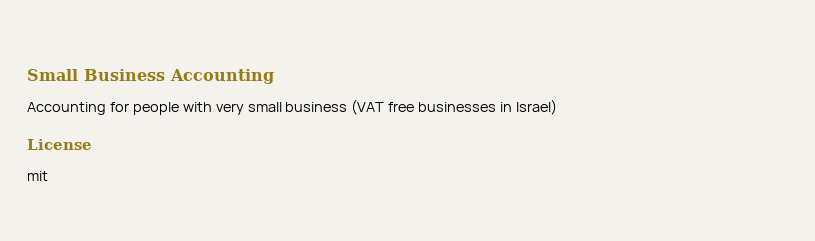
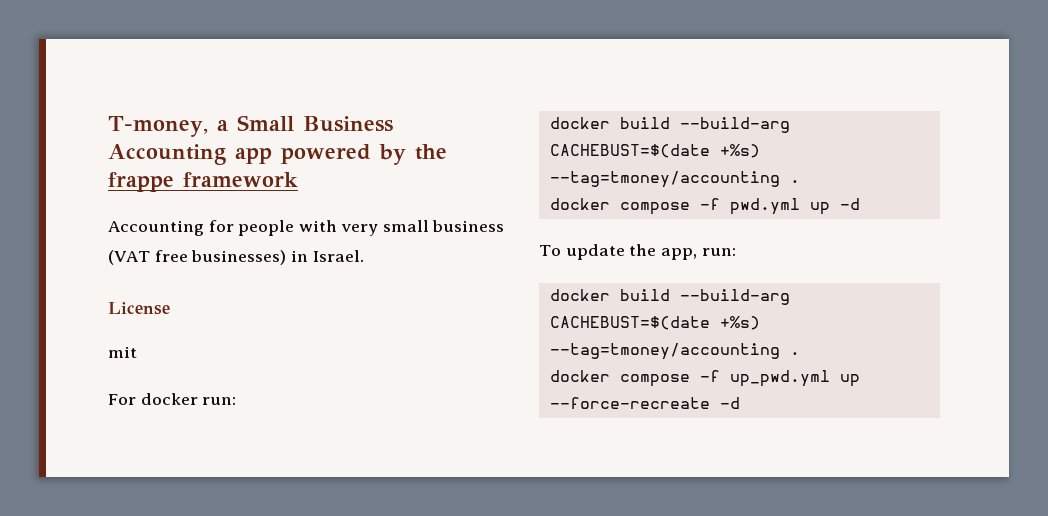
- Small Business Accounting
+ T-money, a Small Business Accounting app powered by the frappe framework
- Accounting for people with very small business (VAT free businesses in Israel)
+ Accounting for people with very small business (VAT free businesses) in Israel.
+ For docker run:
+ docker build --build-arg CACHEBUST=$(date +%s) --tag=tmoney/accounting .
+ docker compose -f pwd.yml up -d
+ To update the app, run:
+ docker build --build-arg CACHEBUST=$(date +%s) --tag=tmoney/accounting .
+ docker compose -f up_pwd.yml up --force-recreate -d

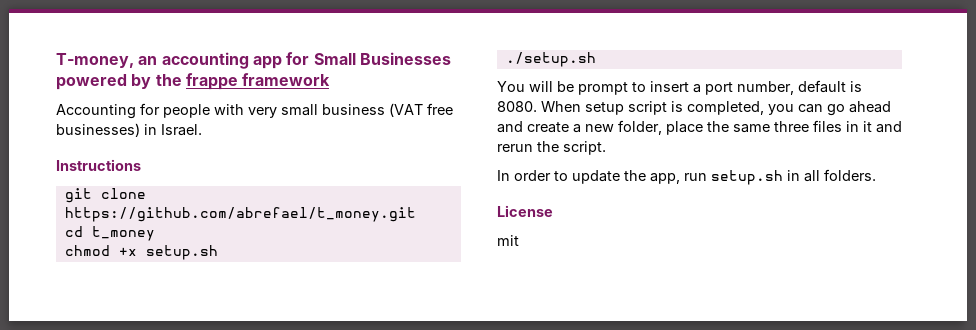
- T-money, a Small Business Accounting app powered by the frappe framework
+ T-money, an accounting app for Small Businesses powered by the frappe framework
+ Instructions
+ git clone https://github.com/abrefael/t_money.git
+ cd t_money
+ chmod +x setup.sh
+ ./setup.sh
+ You will be prompt to insert a port number, default is 8080. When setup script is completed, you can go ahead and create a new folder, place the same three files in it and rerun the script.
+ In order to update the app, run setup.sh in all folders.
  License
  mit
- For docker run:
- docker build --build-arg CACHEBUST=$(date +%s) --tag=tmoney/accounting .
- docker compose -f pwd.yml up -d
- To update the app, run:
- docker build --build-arg CACHEBUST=$(date +%s) --tag=tmoney/accounting .
- docker compose -f up_pwd.yml up --force-recreate -d

